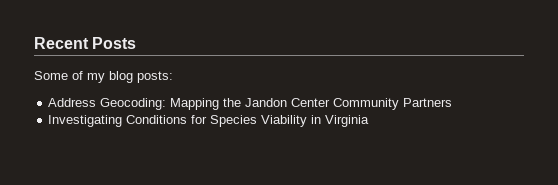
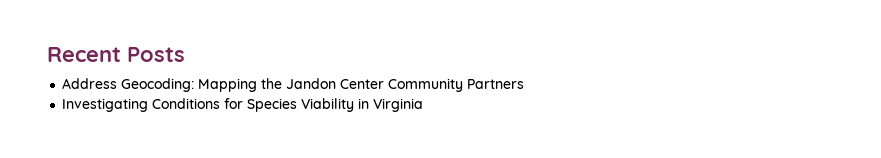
- Some of my blog posts:

